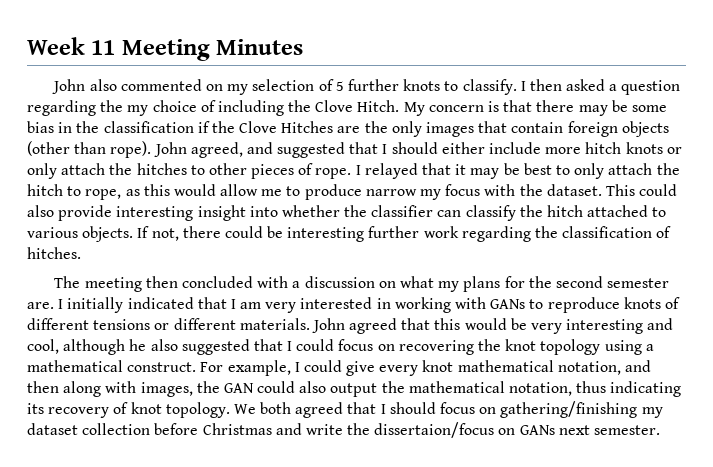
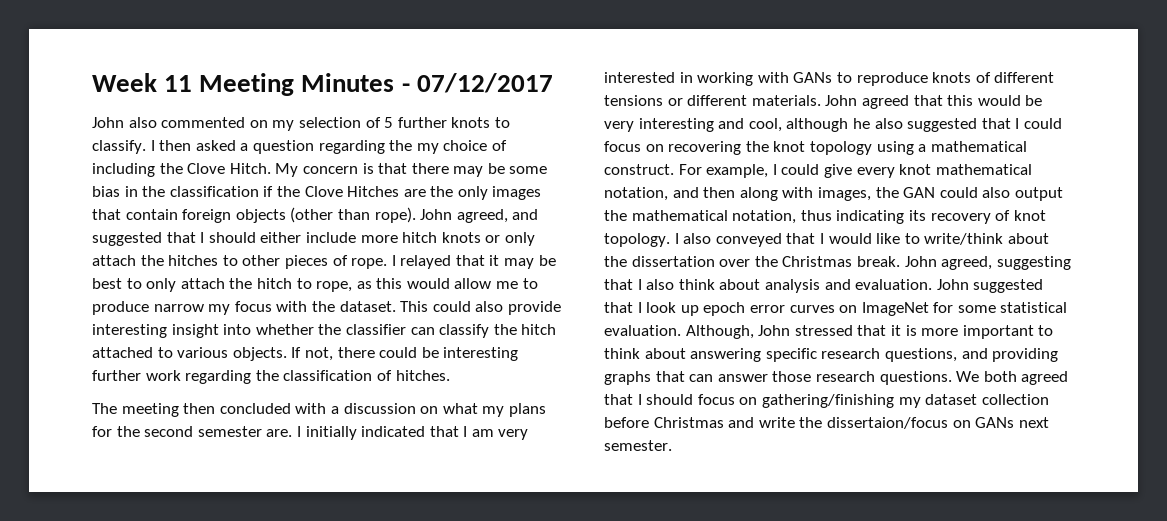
- Week 11 Meeting Minutes
+ Week 11 Meeting Minutes - 07/12/2017
+ I also conveyed that I would like to write/think about the dissertation over the Christmas break. John agreed, suggesting that I also think about analysis and evaluation. John suggested that I look up epoch error curves on ImageNet for some statistical evaluation. Although, John stressed that it is more important to think about answering specific research questions, and providing graphs that can answer those research questions.

